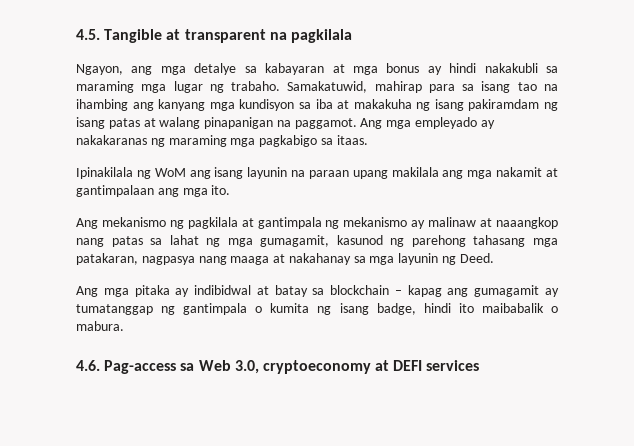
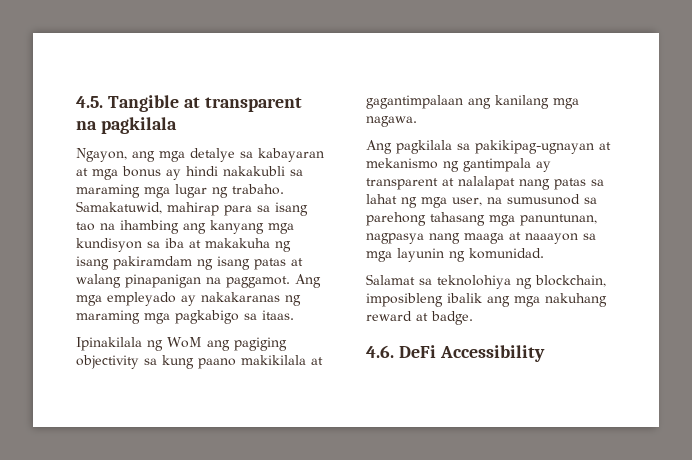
- Ipinakilala ng WoM ang isang layunin na paraan upang makilala ang mga nakamit at gantimpalaan ang mga ito.
- Ang mekanismo ng pagkilala at gantimpala ng mekanismo ay malinaw at naaangkop nang patas sa lahat ng mga gumagamit, kasunod ng parehong tahasang mga patakaran, nagpasya nang maaga at nakahanay sa mga layunin ng Deed.
- Ang mga pitaka ay indibidwal at batay sa blockchain – kapag ang gumagamit ay tumatanggap ng gantimpala o kumita ng isang badge, hindi ito maibabalik o mabura.
- 4.6. Pag-access sa Web 3.0, cryptoeconomy at DEFI services
+ Ipinakilala ng WoM ang pagiging objectivity sa kung paano makikilala at gagantimpalaan ang kanilang mga nagawa.
+ Ang pagkilala sa pakikipag-ugnayan at mekanismo ng gantimpala ay transparent at nalalapat nang patas sa lahat ng mga user, na sumusunod sa parehong tahasang mga panuntunan, nagpasya nang maaga at naaayon sa mga layunin ng komunidad.
+ Salamat sa teknolohiya ng blockchain, imposibleng ibalik ang mga nakuhang reward at badge.
+ 4.6. DeFi Accessibility

